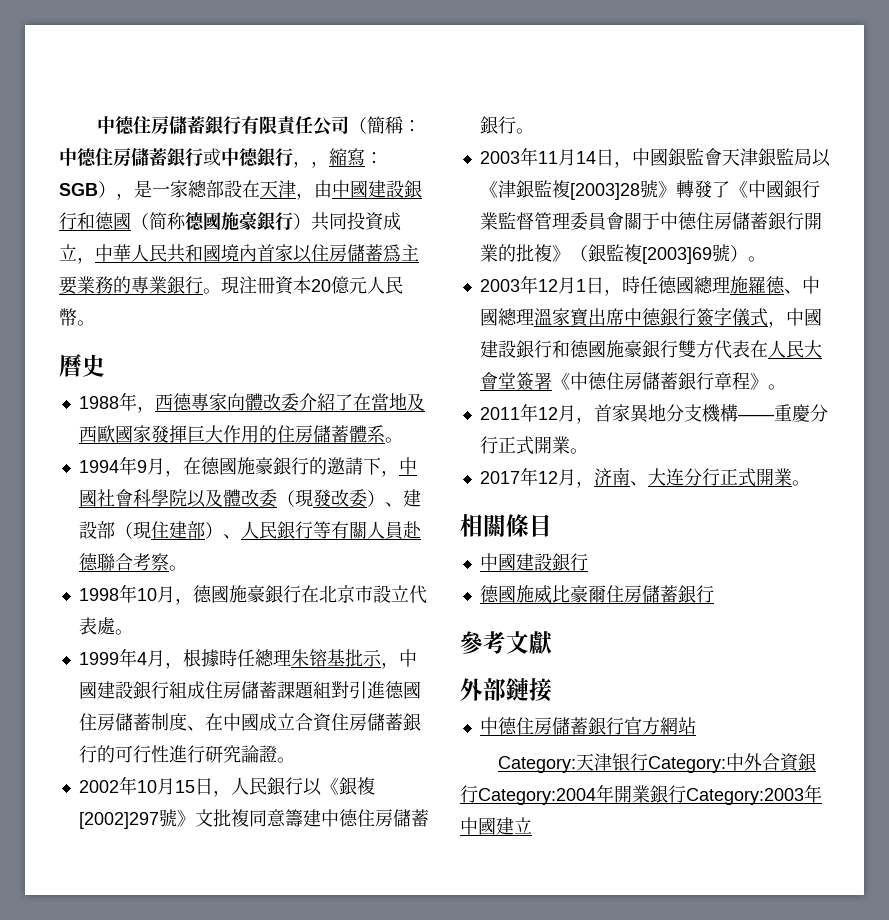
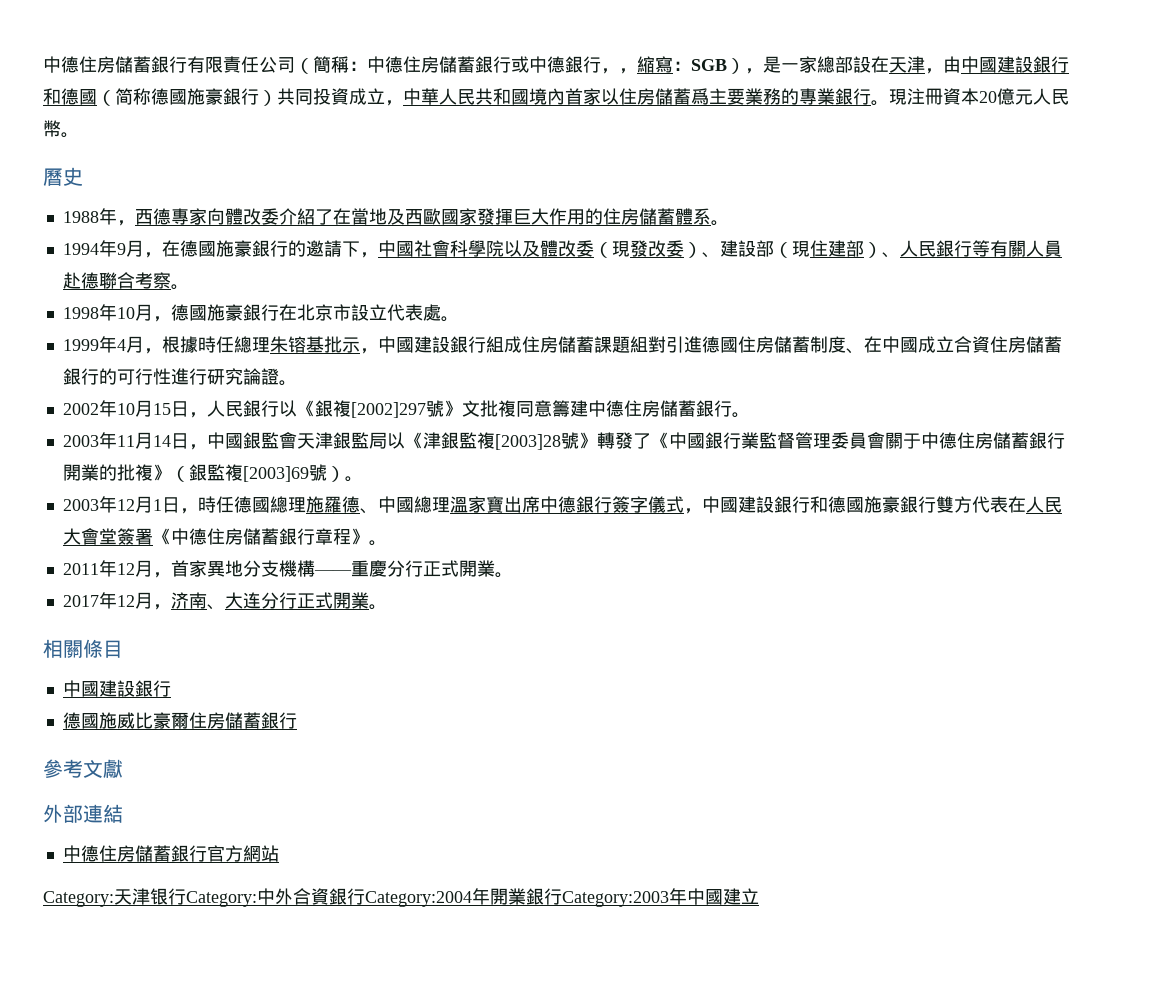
- 外部鏈接
+ 外部連結

